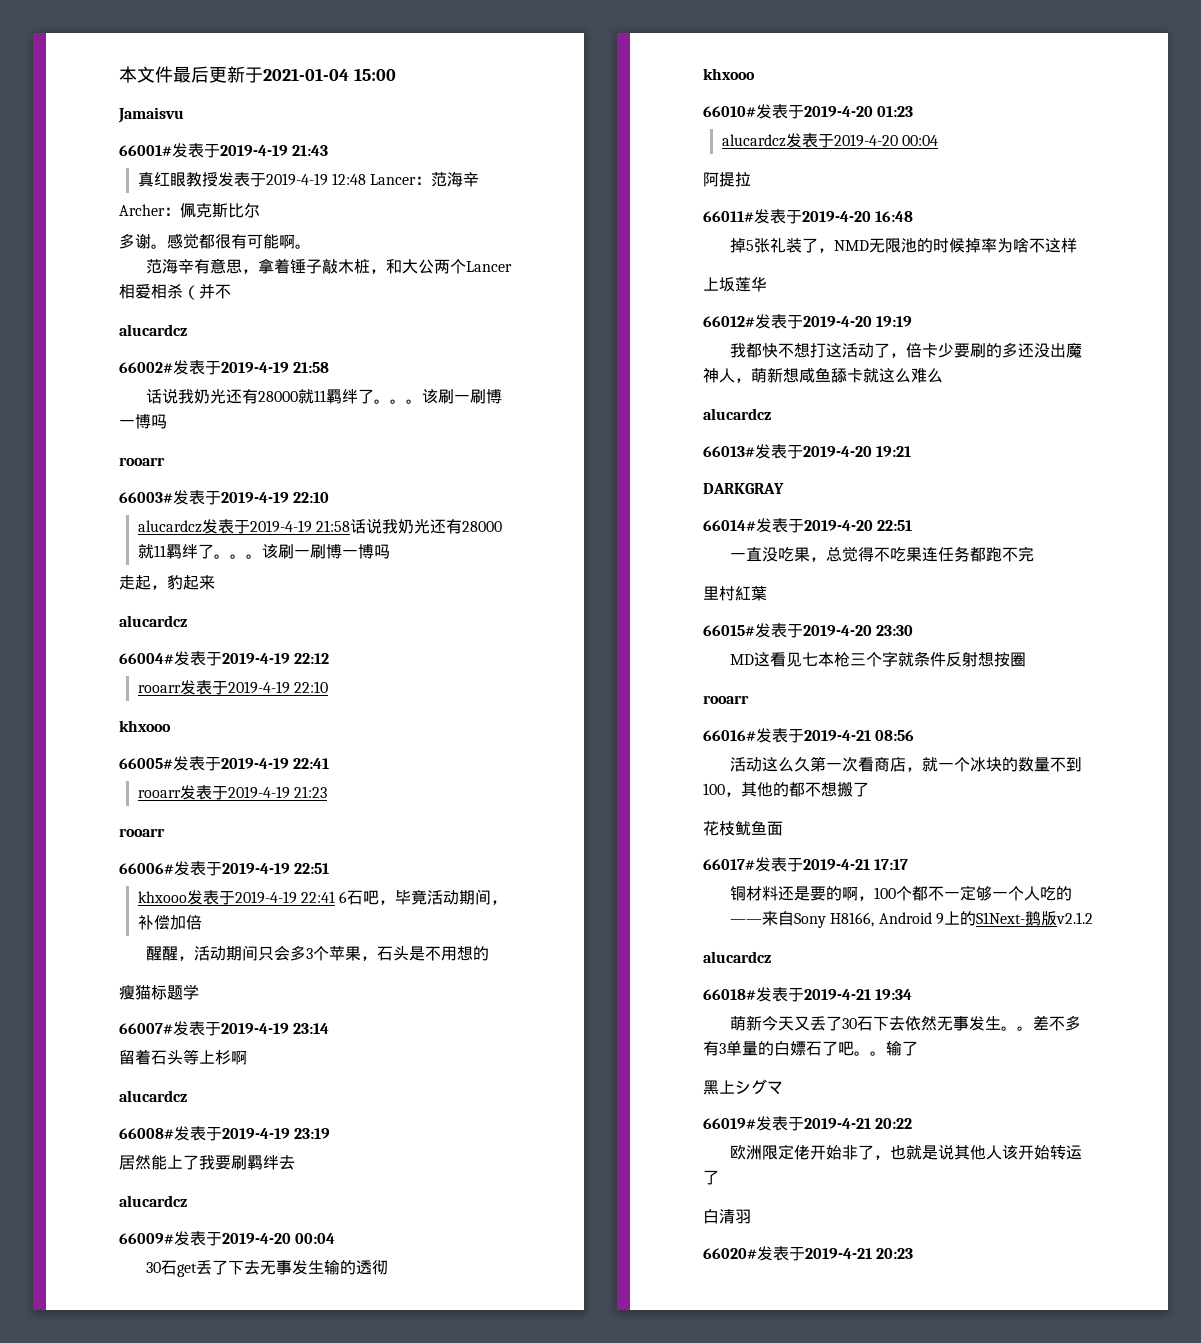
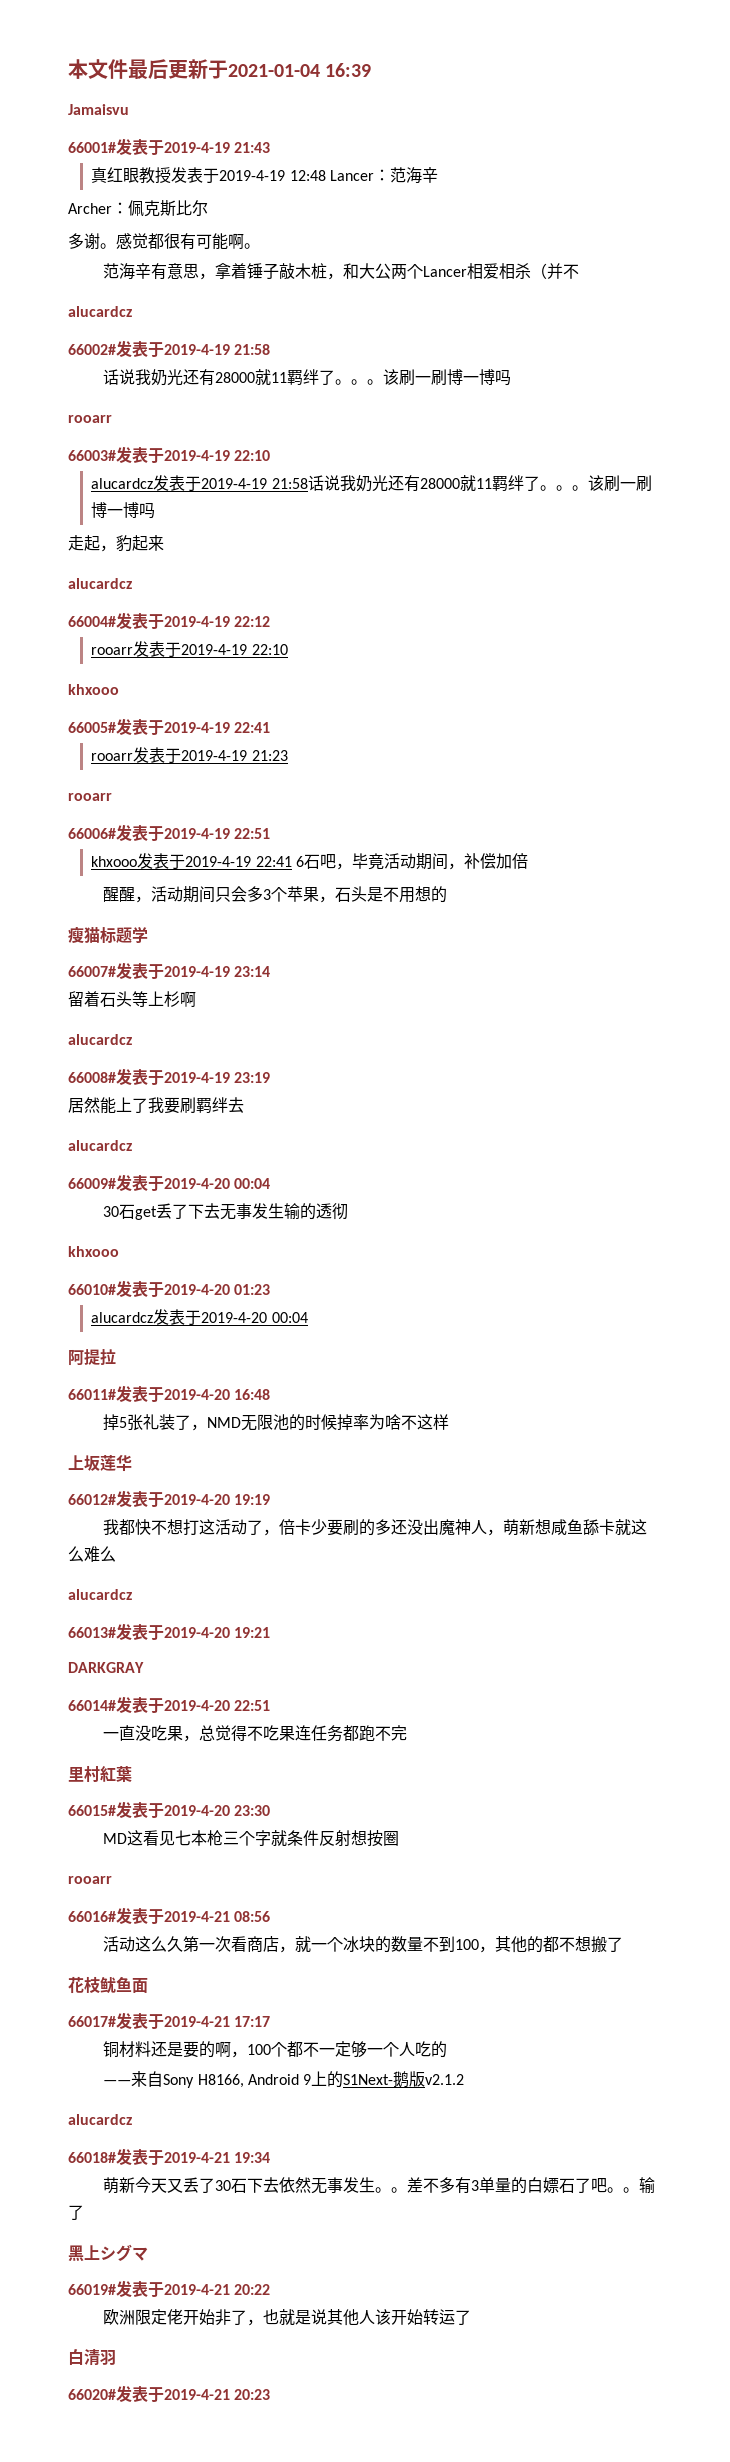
- 本文件最后更新于2021-01-04 15:00
+ 本文件最后更新于2021-01-04 16:39

